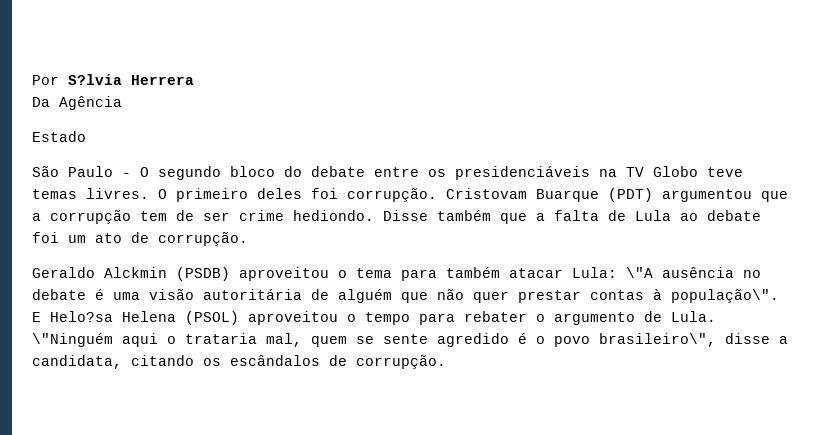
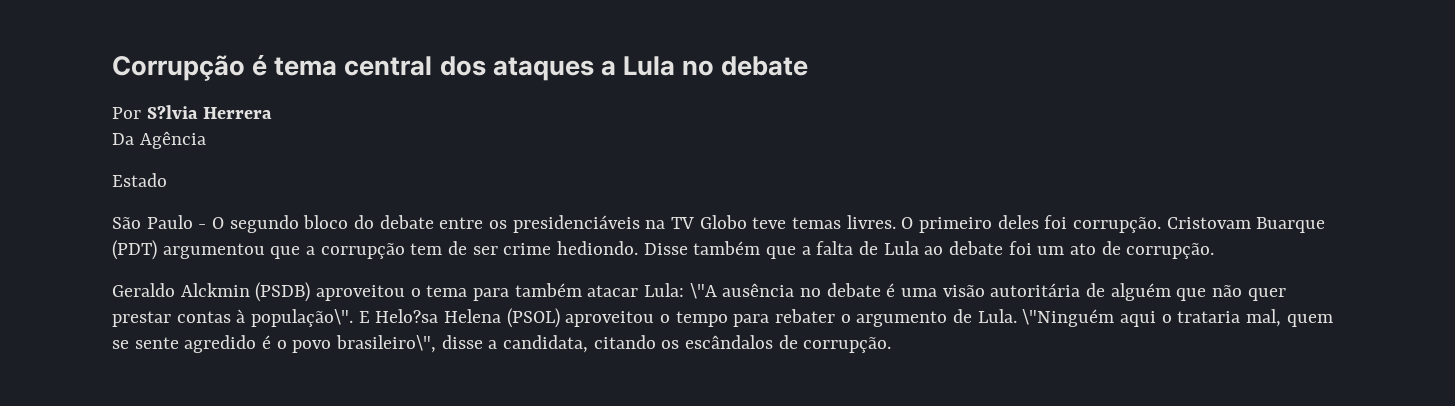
+ Corrupção é tema central dos ataques a Lula no debate

